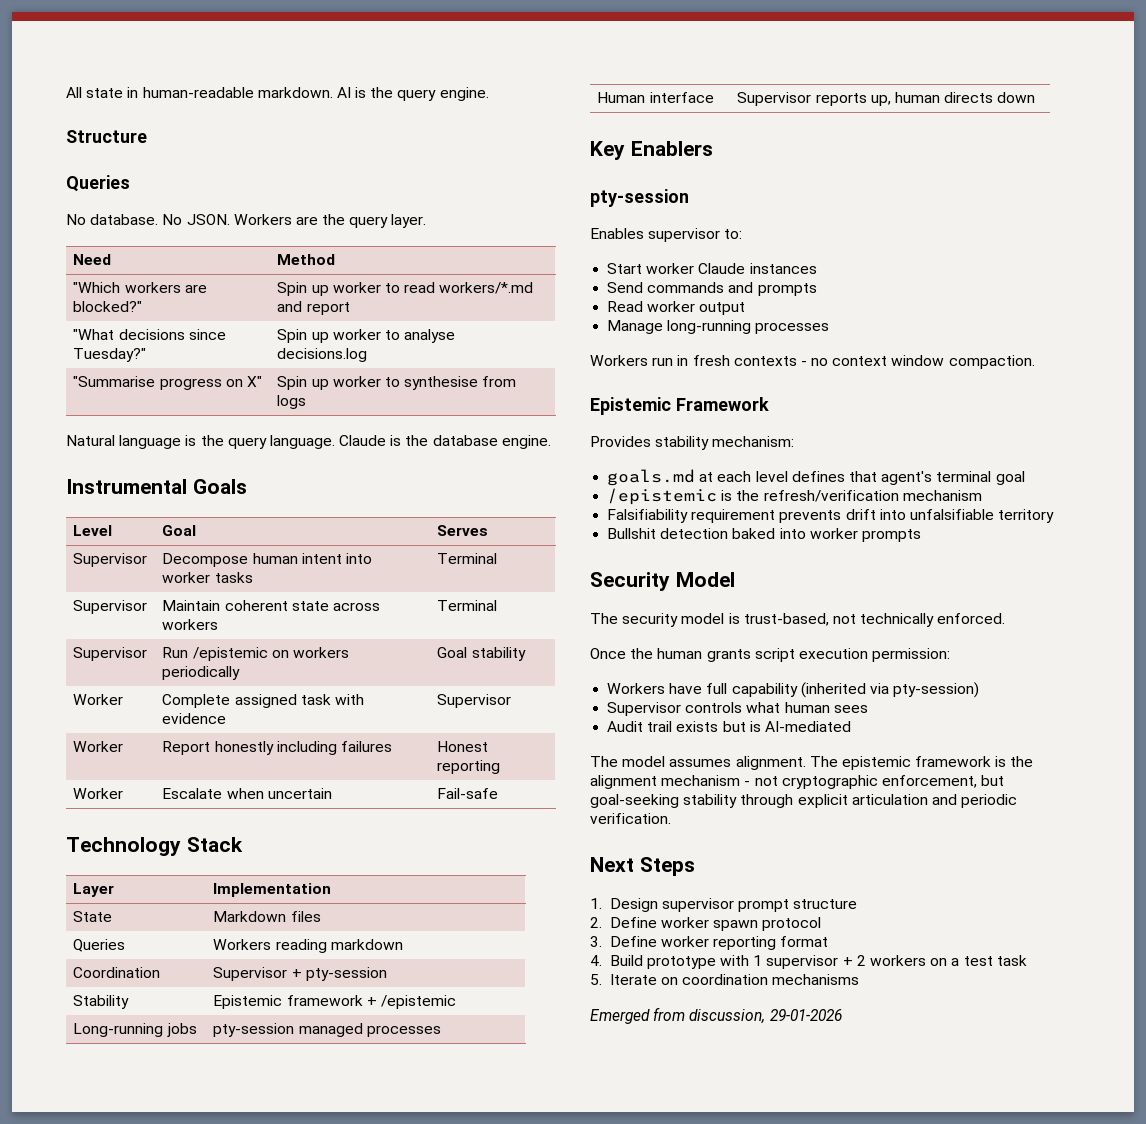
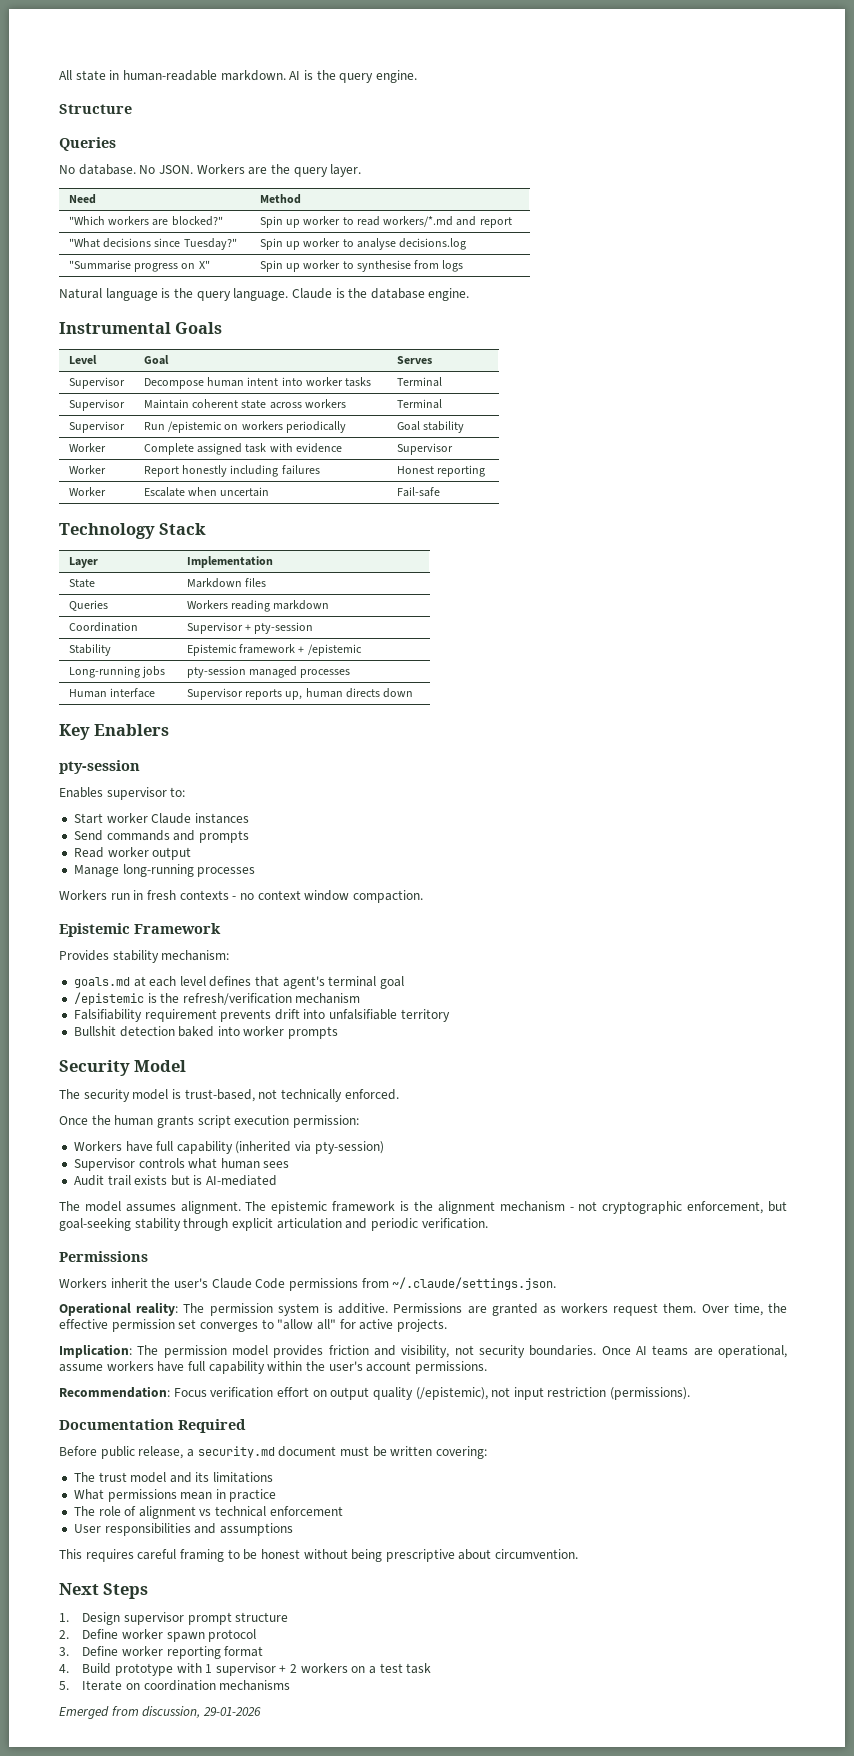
  The epistemic framework is the alignment mechanism - not cryptographic enforcement, but goal-seeking stability through explicit articulation and periodic verification.
+ Permissions
+ Workers inherit the user's Claude Code permissions from ~/.claude/settings.json.
+ Operational reality: The permission system is additive. Permissions are granted as workers request them. Over time, the effective permission set converges to "allow all" for active projects.
+ Implication: The permission model provides friction and visibility, not security boundaries. Once AI teams are operational, assume workers have full capability within the user's account permissions.
+ Recommendation: Focus verification effort on output quality (/epistemic), not input restriction (permissions).
+ Documentation Required
+ Before public release, a security.md document must be written covering:
+ The trust model and its limitations
+ What permissions mean in practice
+ The role of alignment vs technical enforcement
+ User responsibilities and assumptions
+ This requires careful framing to be honest without being prescriptive about circumvention.

